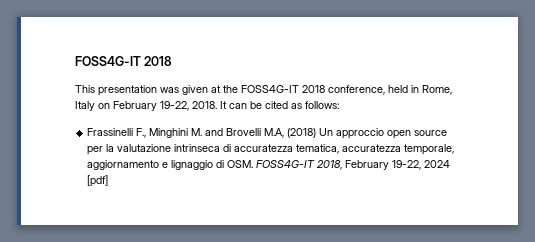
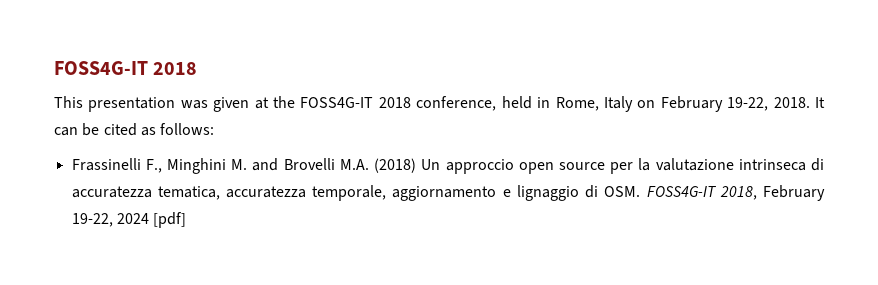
- Frassinelli F., Minghini M. and Brovelli M.A, (2018) Un approccio open source per la valutazione intrinseca di accuratezza tematica, accuratezza temporale, aggiornamento e lignaggio di OSM. FOSS4G-IT 2018, February 19-22, 2024 [pdf]
+ Frassinelli F., Minghini M. and Brovelli M.A. (2018) Un approccio open source per la valutazione intrinseca di accuratezza tematica, accuratezza temporale, aggiornamento e lignaggio di OSM. FOSS4G-IT 2018, February 19-22, 2024 [pdf]

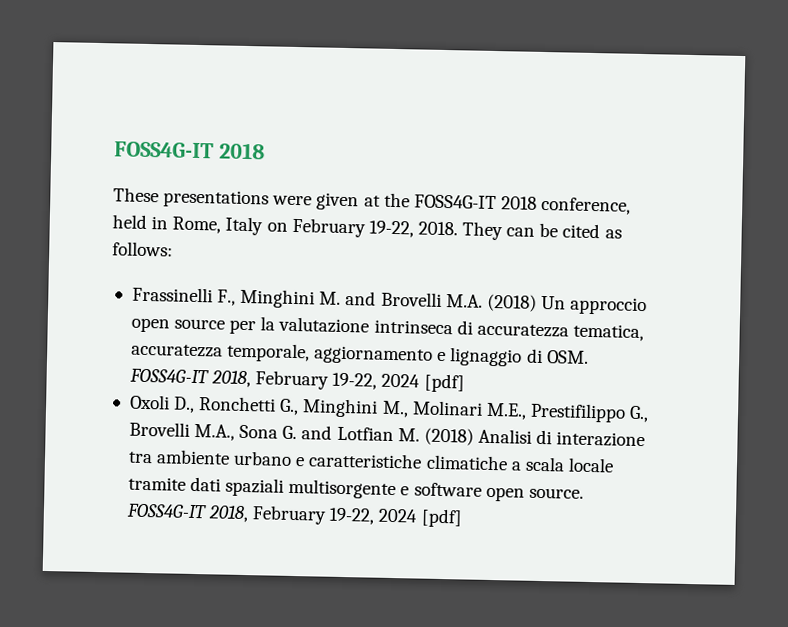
- This presentation was given at the FOSS4G-IT 2018 conference, held in Rome, Italy on February 19-22, 2018.
+ These presentations were given at the FOSS4G-IT 2018 conference, held in Rome, Italy on February 19-22, 2018.
- It can be cited as follows:
+ They can be cited as follows:
+ Oxoli D., Ronchetti G., Minghini M., Molinari M.E., Prestifilippo G., Brovelli M.A., Sona G. and Lotfian M. (2018) Analisi di interazione tra ambiente urbano e caratteristiche climatiche a scala locale tramite dati spaziali multisorgente e software open source. FOSS4G-IT 2018, February 19-22, 2024 [pdf]

